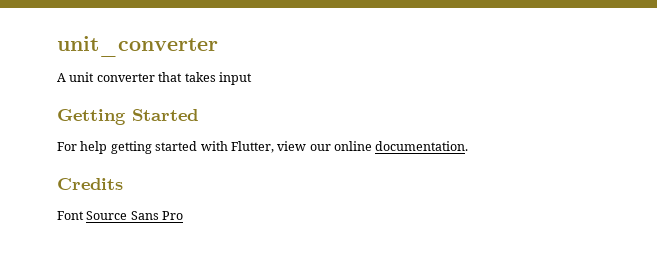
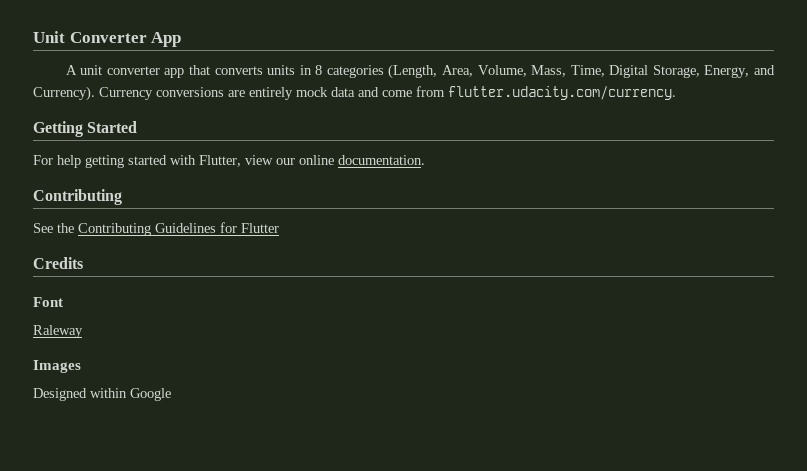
- unit_converter
+ Unit Converter App
- A unit converter that takes input
+ A unit converter app that converts units in 8 categories (Length, Area, Volume, Mass, Time, Digital Storage, Energy, and Currency). Currency conversions are entirely mock data and come from flutter.udacity.com/currency.
  For help getting started with Flutter, view our online documentation.
+ Contributing
+ See the Contributing Guidelines for Flutter
  Credits
- Font Source Sans Pro
+ Font
+ Raleway
+ Images
+ Designed within Google

